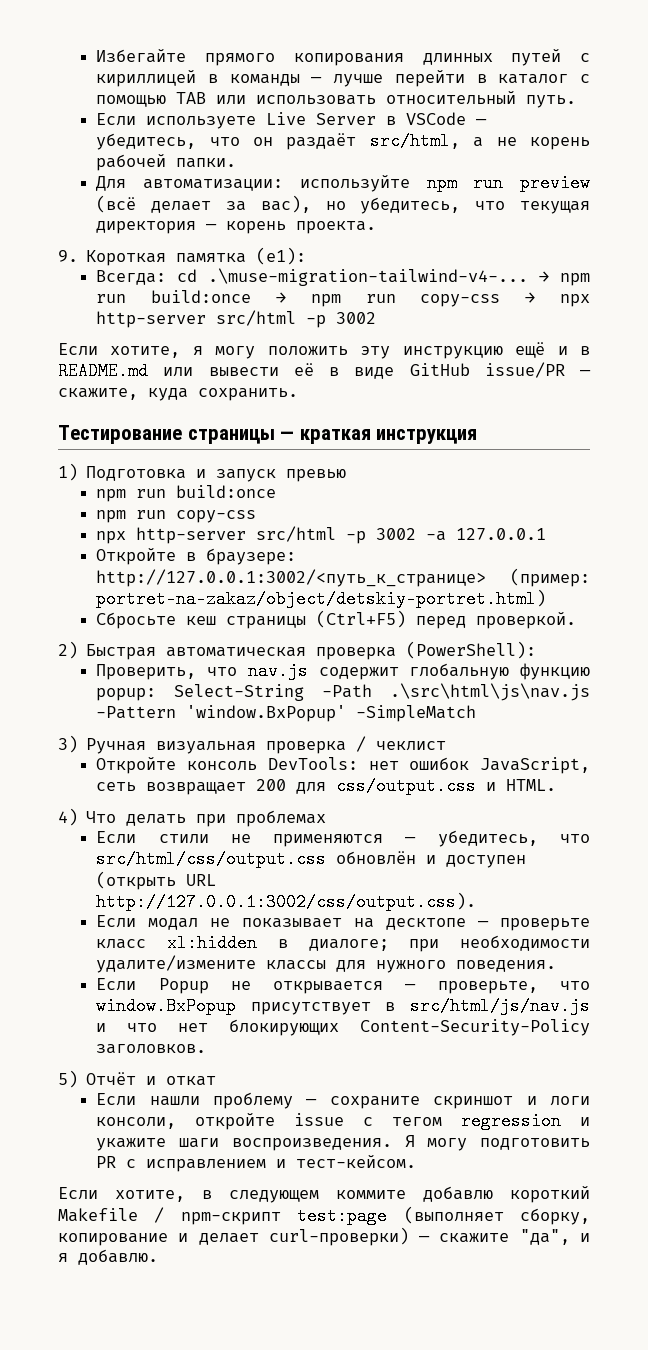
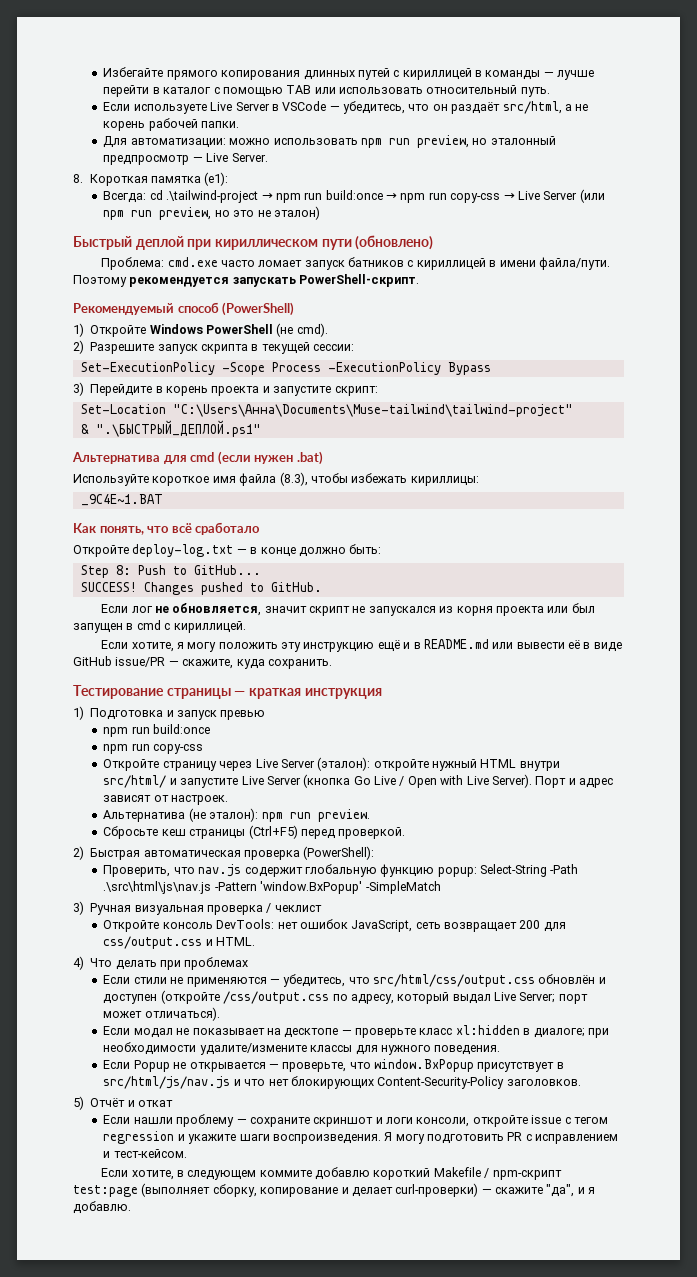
- Для автоматизации: используйте npm run preview (всё делает за вас), но убедитесь, что текущая директория — корень проекта.
- 9. Короткая памятка (e1):
+ Для автоматизации: можно использовать npm run preview, но эталонный предпросмотр — Live Server.
+ 8. Короткая памятка (e1):
- Всегда: cd .\muse-migration-tailwind-v4-... → npm run build:once → npm run copy-css → npx http-server src/html -p 3002
+ Всегда: cd .\tailwind-project → npm run build:once → npm run copy-css → Live Server (или npm run preview, но это не эталон)
+ Быстрый деплой при кириллическом пути (обновлено)
+ Проблема: cmd.exe часто ломает запуск батников с кириллицей в имени файла/пути. Поэтому рекомендуется запускать PowerShell‑скрипт.
+ Рекомендуемый способ (PowerShell)
+ 1) Откройте Windows PowerShell (не cmd).
+ 2) Разрешите запуск скрипта в текущей сессии:
+ Set-ExecutionPolicy -Scope Process -ExecutionPolicy Bypass
+ 3) Перейдите в корень проекта и запустите скрипт:
+ Set-Location "C:\Users\Анна\Documents\Muse-tailwind\tailwind-project"
+ & ".\БЫСТРЫЙ_ДЕПЛОЙ.ps1"
+ Альтернатива для cmd (если нужен .bat)
+ Используйте короткое имя файла (8.3), чтобы избежать кириллицы:
+ _9C4E~1.BAT
+ Как понять, что всё сработало
+ Откройте deploy-log.txt — в конце должно быть:
+ Step 8: Push to GitHub...
+ SUCCESS! Changes pushed to GitHub.
+ Если лог не обновляется, значит скрипт не запускался из корня проекта или был запущен в cmd с кириллицей.
- npx http-server src/html -p 3002 -a 127.0.0.1
- Откройте в браузере: http://127.0.0.1:3002/<путь_к_странице> (пример: portret-na-zakaz/object/detskiy-portret.html)
+ Откройте страницу через Live Server (эталон): откройте нужный HTML внутри src/html/ и запустите Live Server (кнопка Go Live / Open with Live Server). Порт и адрес зависят от настроек.
+ Альтернатива (не эталон): npm run preview.
- Если стили не применяются — убедитесь, что src/html/css/output.css обновлён и доступен (открыть URL http://127.0.0.1:3002/css/output.css).
+ Если стили не применяются — убедитесь, что src/html/css/output.css обновлён и доступен (откройте /css/output.css по адресу, который выдал Live Server; порт может отличаться).

